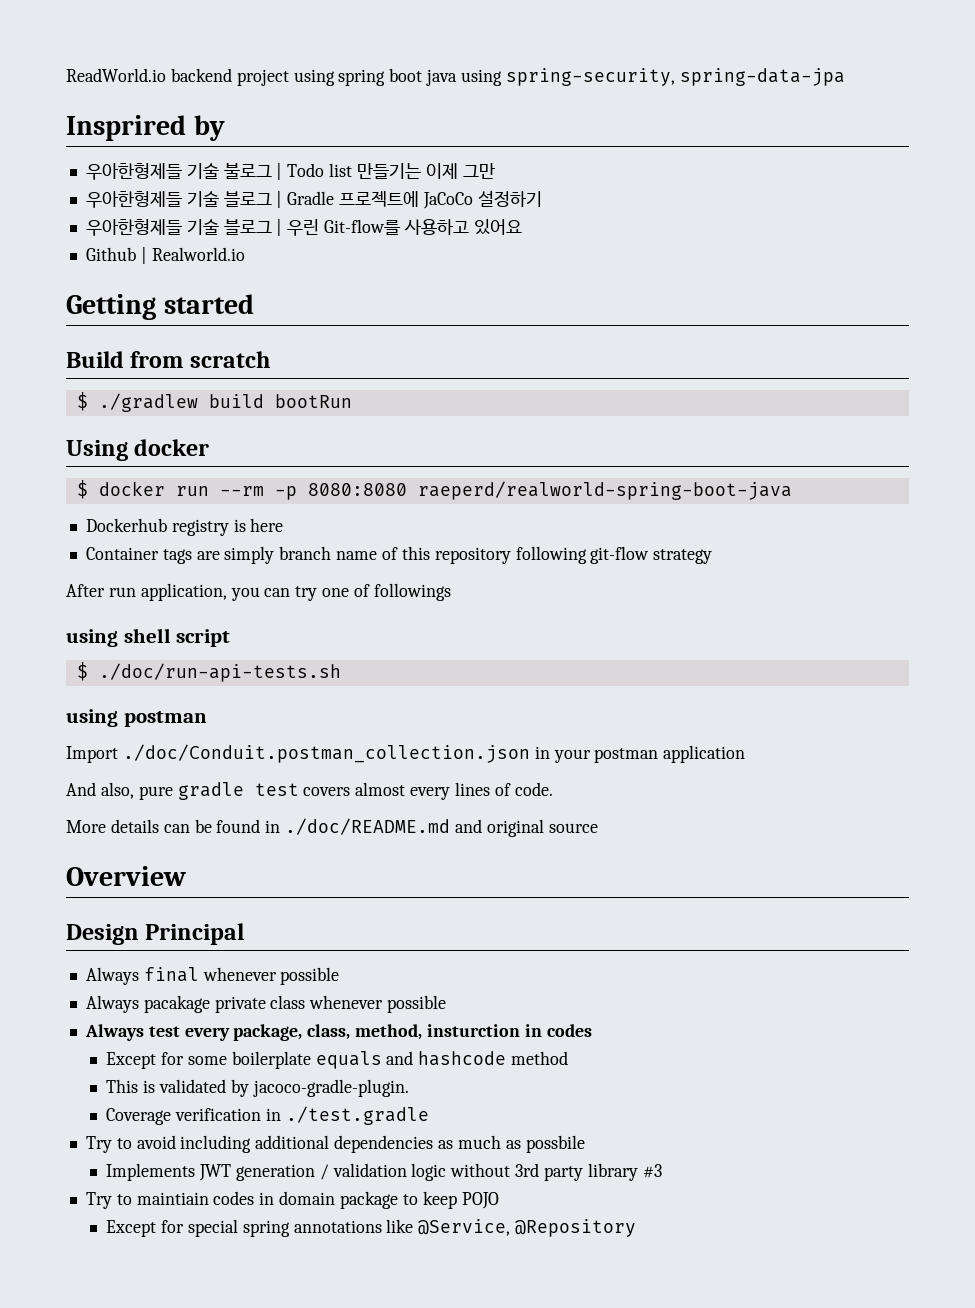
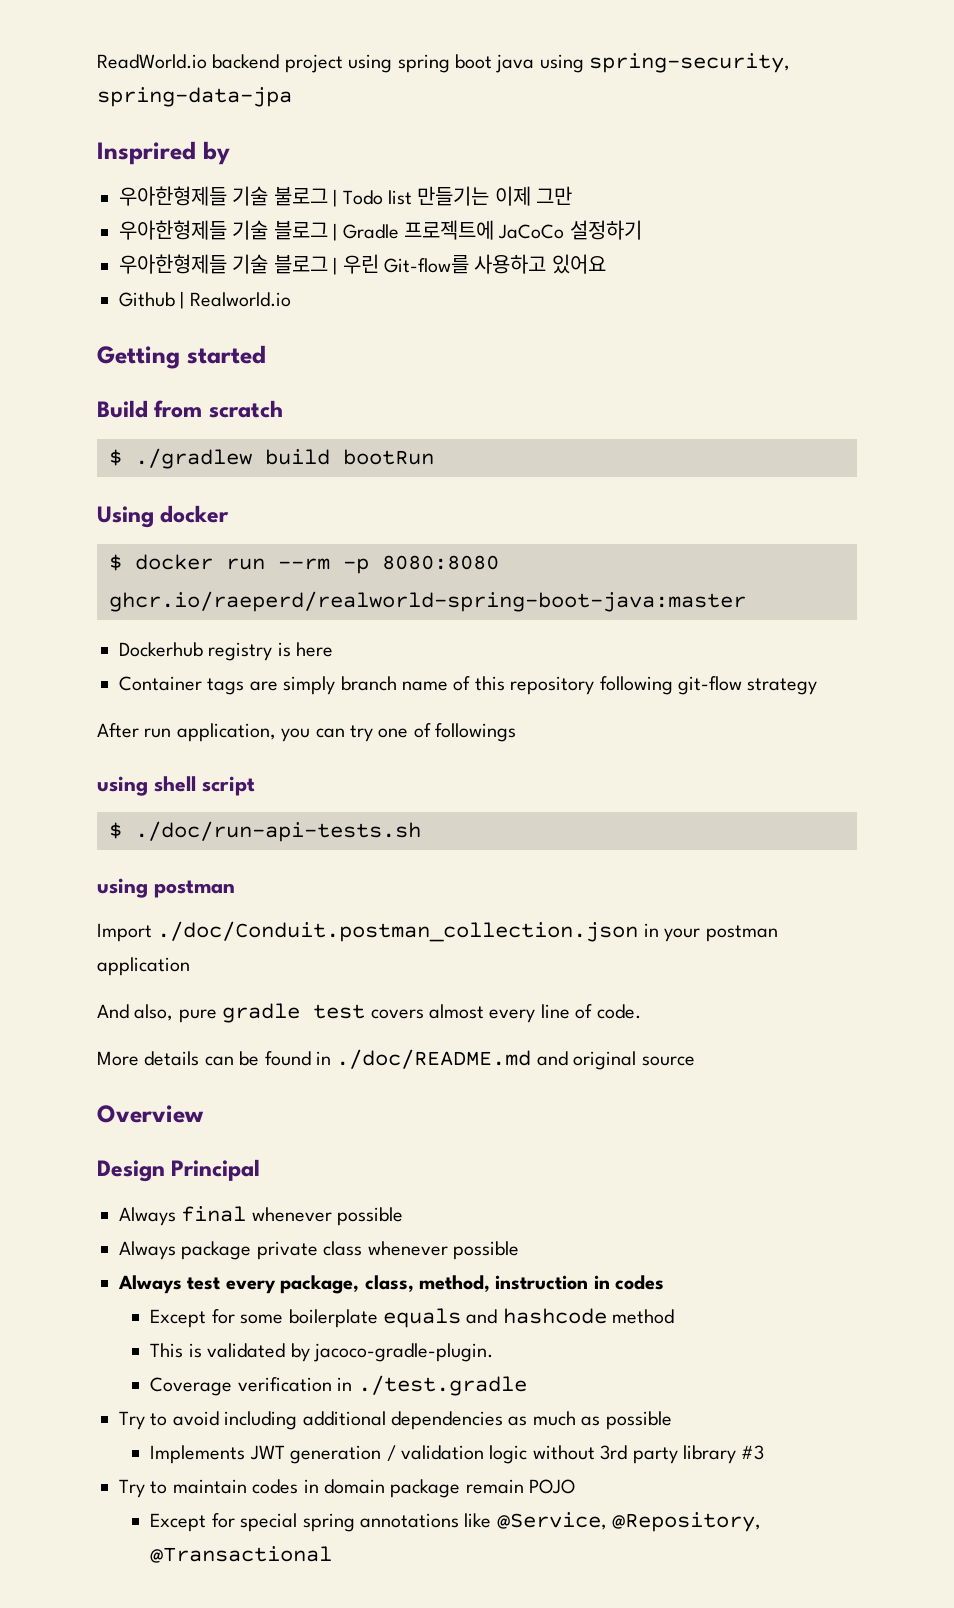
- $ docker run --rm -p 8080:8080 raeperd/realworld-spring-boot-java
+ $ docker run --rm -p 8080:8080 ghcr.io/raeperd/realworld-spring-boot-java:master
- And also, pure gradle test covers almost every lines of code.
+ And also, pure gradle test covers almost every line of code.
- Always pacakage private class whenever possible
+ Always package private class whenever possible
- Always test every package, class, method, insturction in codes
+ Always test every package, class, method, instruction in codes
- Try to avoid including additional dependencies as much as possbile
+ Try to avoid including additional dependencies as much as possible
- Try to maintiain codes in domain package to keep POJO
+ Try to maintain codes in domain package remain POJO
- Except for special spring annotations like @Service, @Repository
+ Except for special spring annotations like @Service, @Repository, @Transactional

